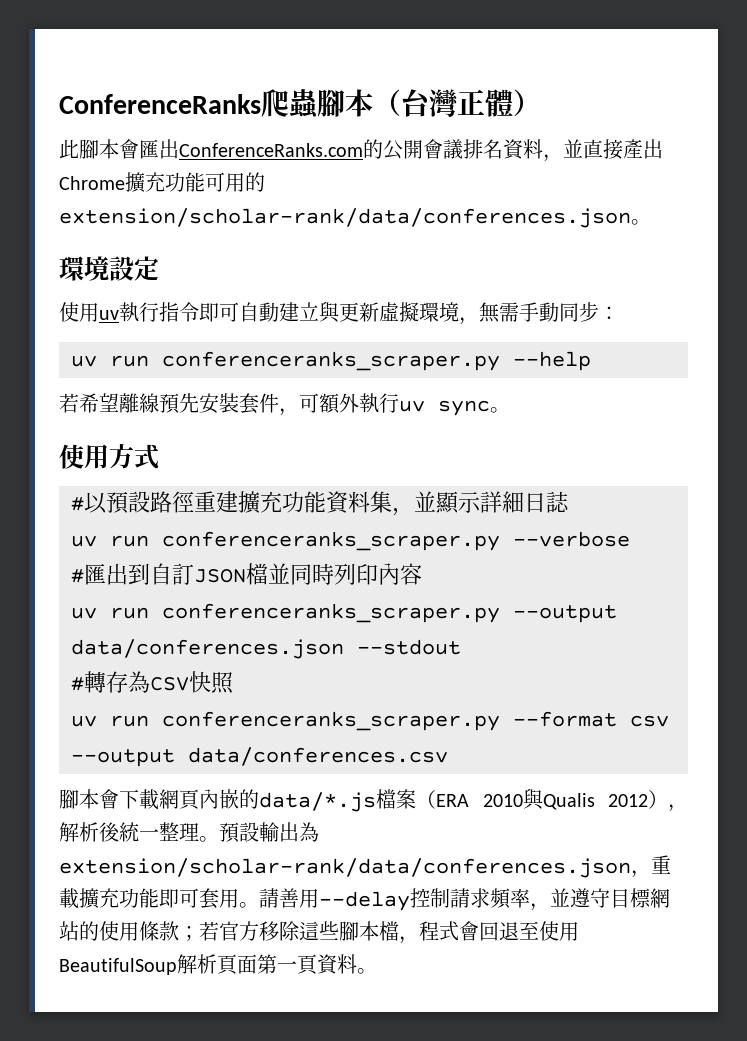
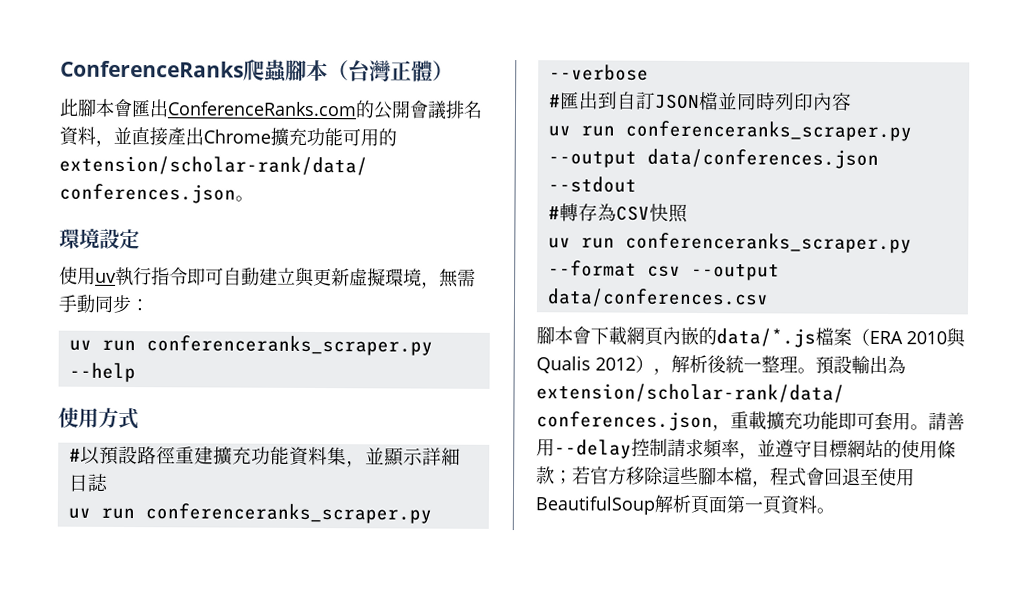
- 若希望離線預先安裝套件，可額外執行uv sync。

